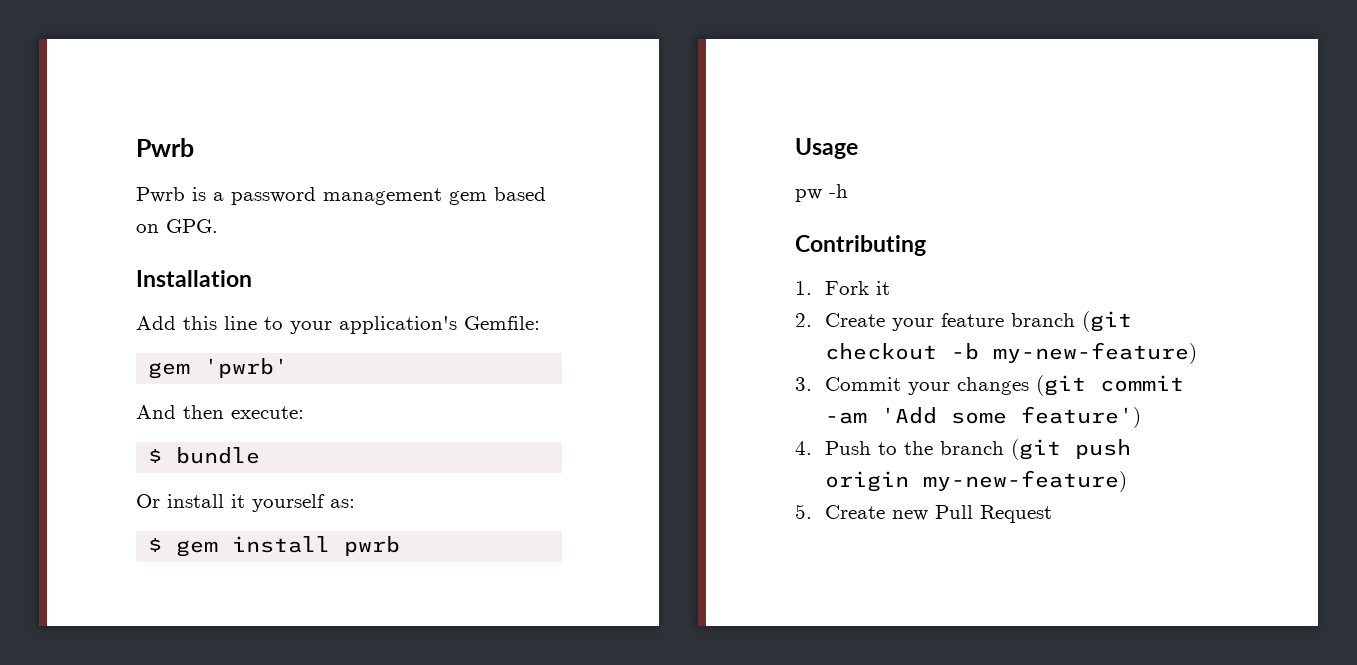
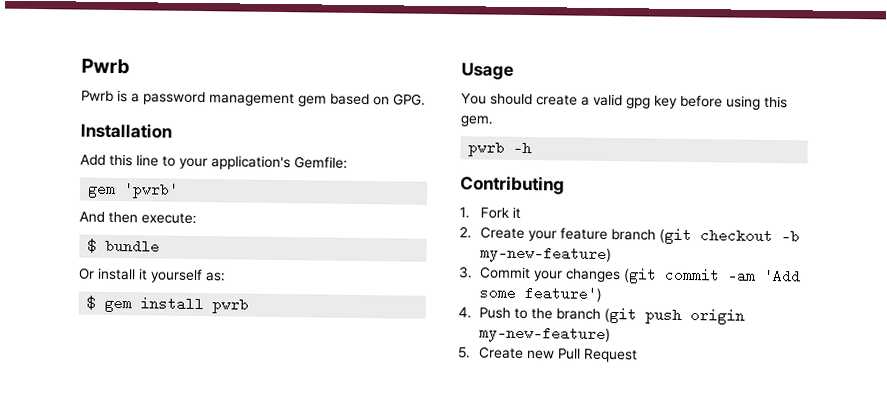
- pw -h
+ You should create a valid gpg key before using this gem.
+ pwrb -h

